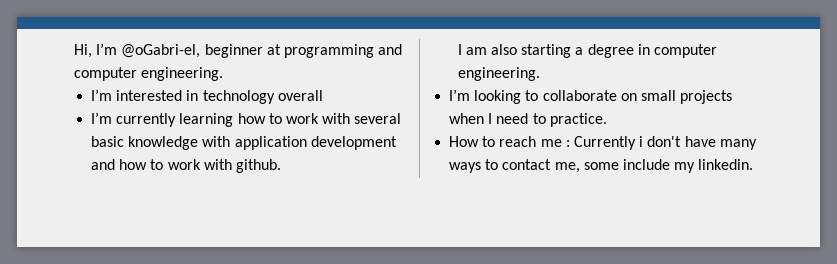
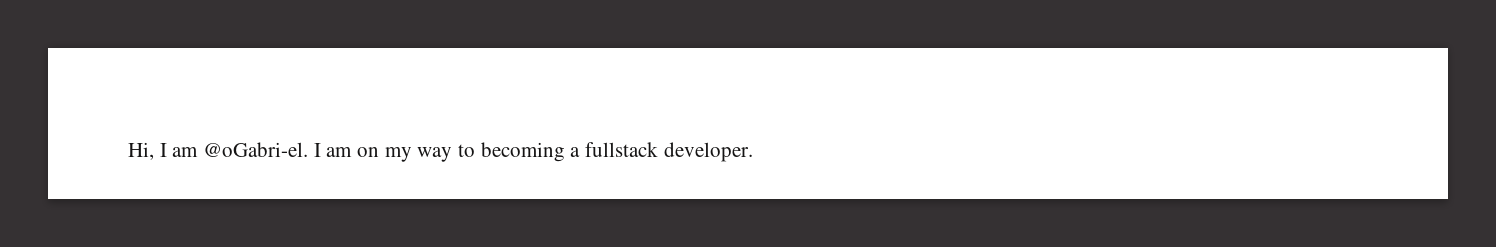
- Hi, I’m @oGabri-el, beginner at programming and computer engineering.
- I’m interested in technology overall
- I’m currently learning how to work with several basic knowledge with application development and how to work with github.
- I am also starting a degree in computer engineering.
- I’m looking to collaborate on small projects when I need to practice.
- How to reach me : Currently i don't have many ways to contact me, some include my linkedin.
+ Hi, I am @oGabri-el. I am on my way to becoming a fullstack developer.

